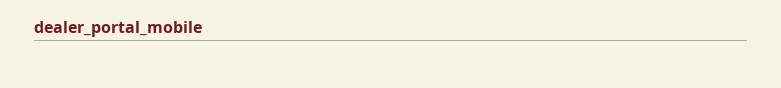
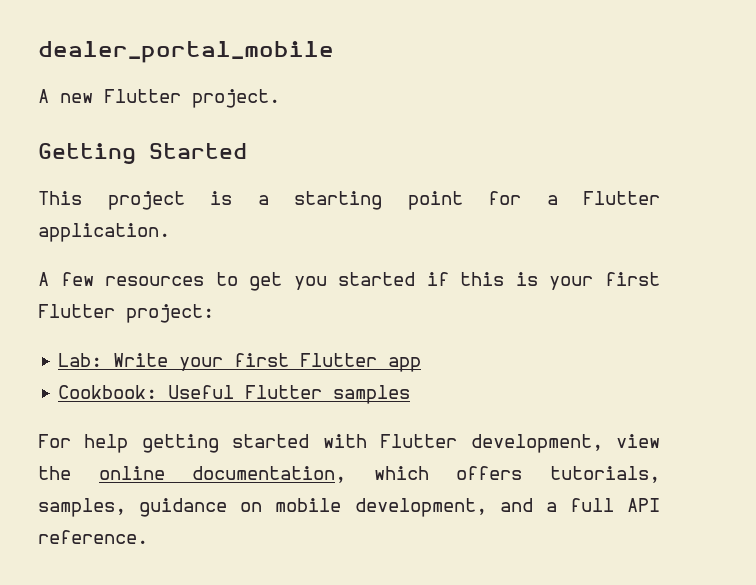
+ A new Flutter project.
+ Getting Started
+ This project is a starting point for a Flutter application.
+ A few resources to get you started if this is your first Flutter project:
+ Lab: Write your first Flutter app
+ Cookbook: Useful Flutter samples
+ For help getting started with Flutter development, view the online documentation, which offers tutorials, samples, guidance on mobile development, and a full API reference.

